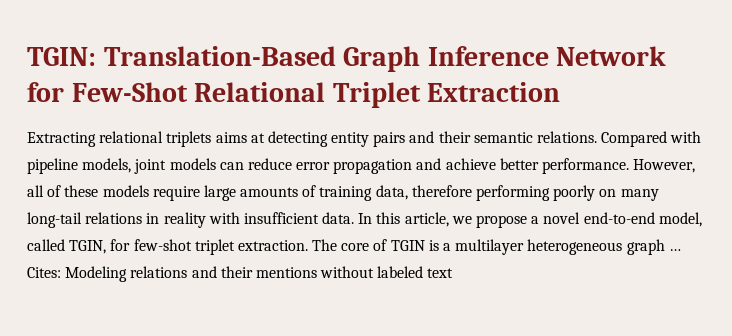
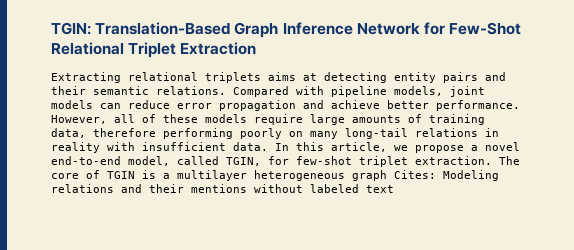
- The core of TGIN is a multilayer heterogeneous graph … Cites: Modeling relations and their mentions without labeled text
+ The core of TGIN is a multilayer heterogeneous graph Cites: Modeling relations and their mentions without labeled text

